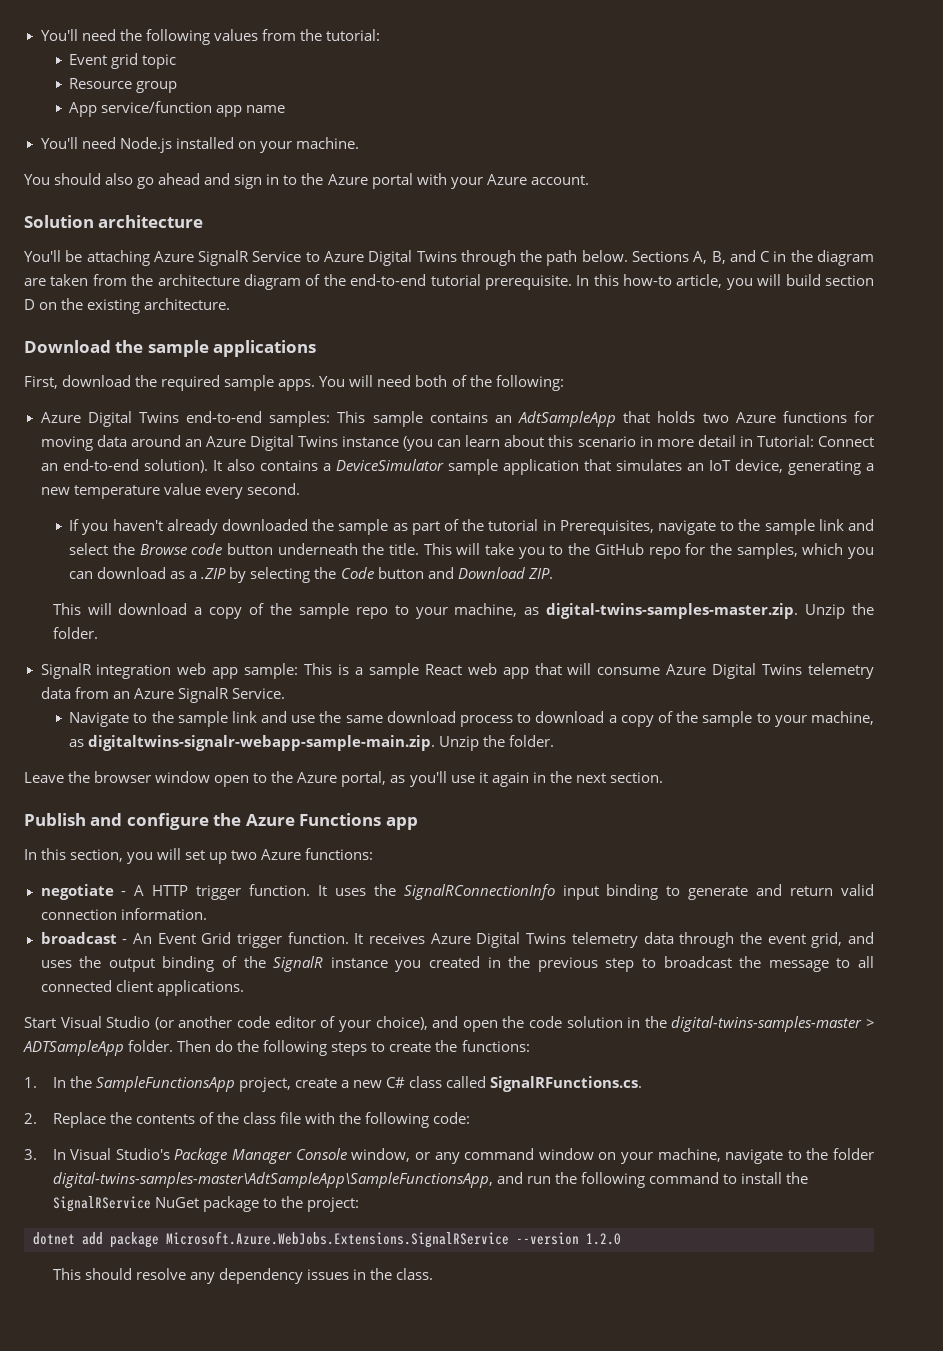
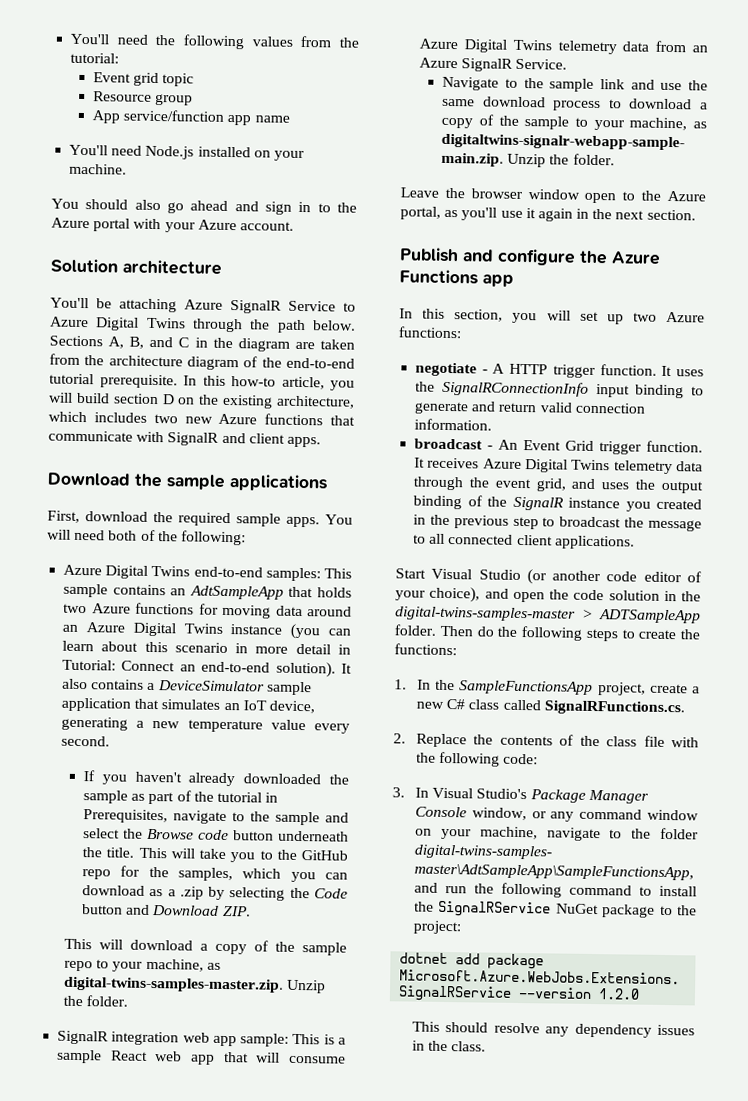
- In this how-to article, you will build section D on the existing architecture.
+ In this how-to article, you will build section D on the existing architecture, which includes two new Azure functions that communicate with SignalR and client apps.
- If you haven't already downloaded the sample as part of the tutorial in Prerequisites, navigate to the sample link and select the Browse code button underneath the title.
+ If you haven't already downloaded the sample as part of the tutorial in Prerequisites, navigate to the sample and select the Browse code button underneath the title.
- This will take you to the GitHub repo for the samples, which you can download as a .ZIP by selecting the Code button and Download ZIP.
+ This will take you to the GitHub repo for the samples, which you can download as a .zip by selecting the Code button and Download ZIP.

